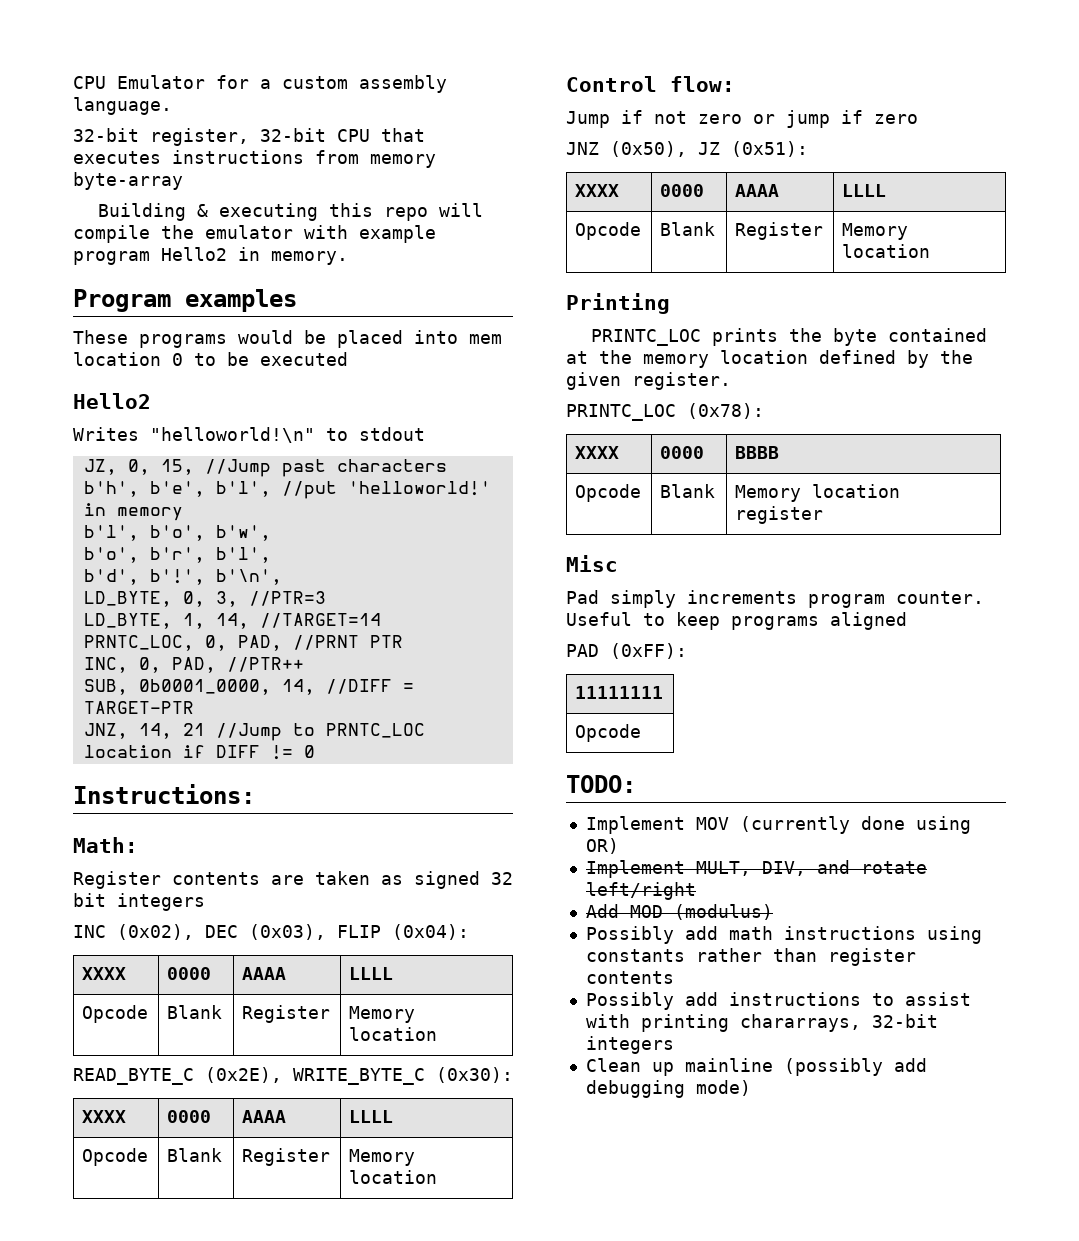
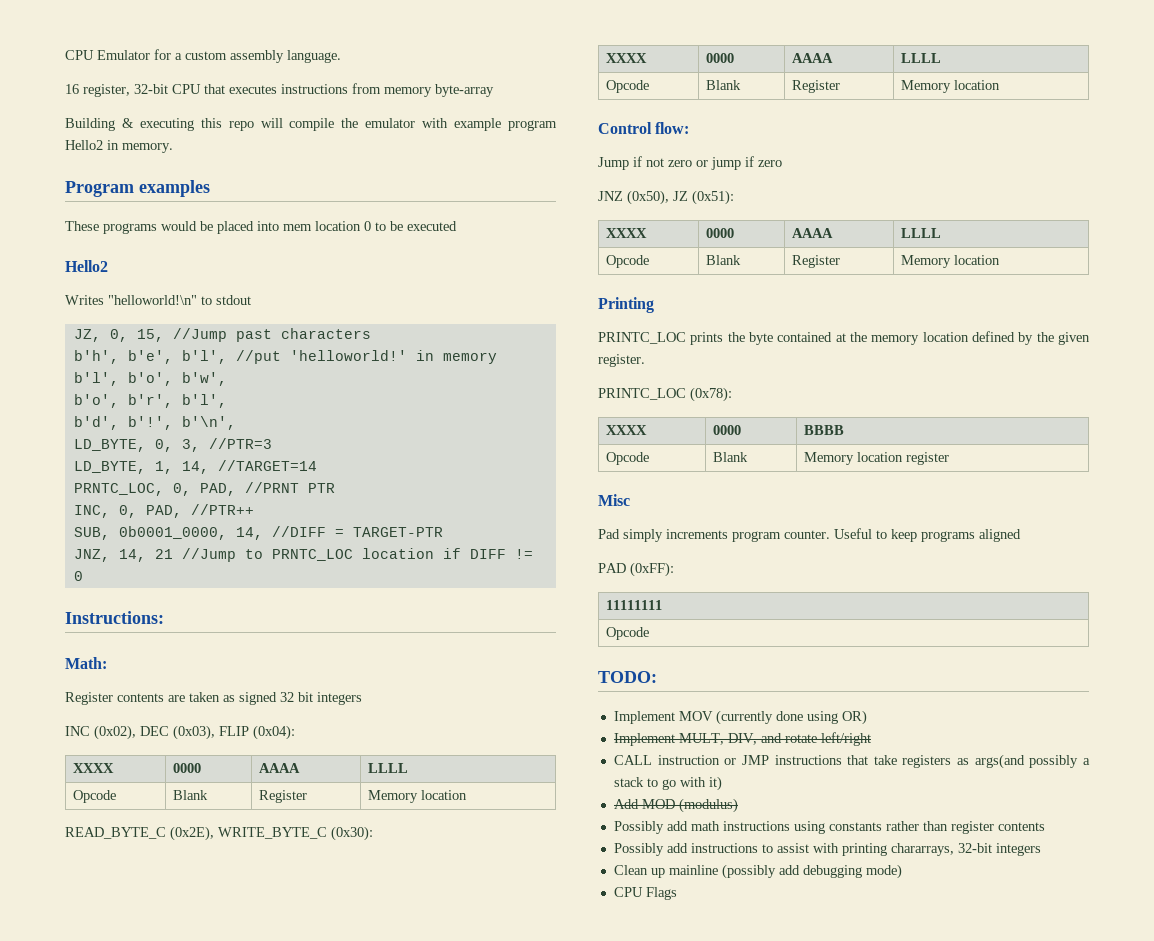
- 32-bit register, 32-bit CPU that executes instructions from memory byte-array
+ 16 register, 32-bit CPU that executes instructions from memory byte-array
+ CALL instruction or JMP instructions that take registers as args(and possibly a stack to go with it)
+ CPU Flags

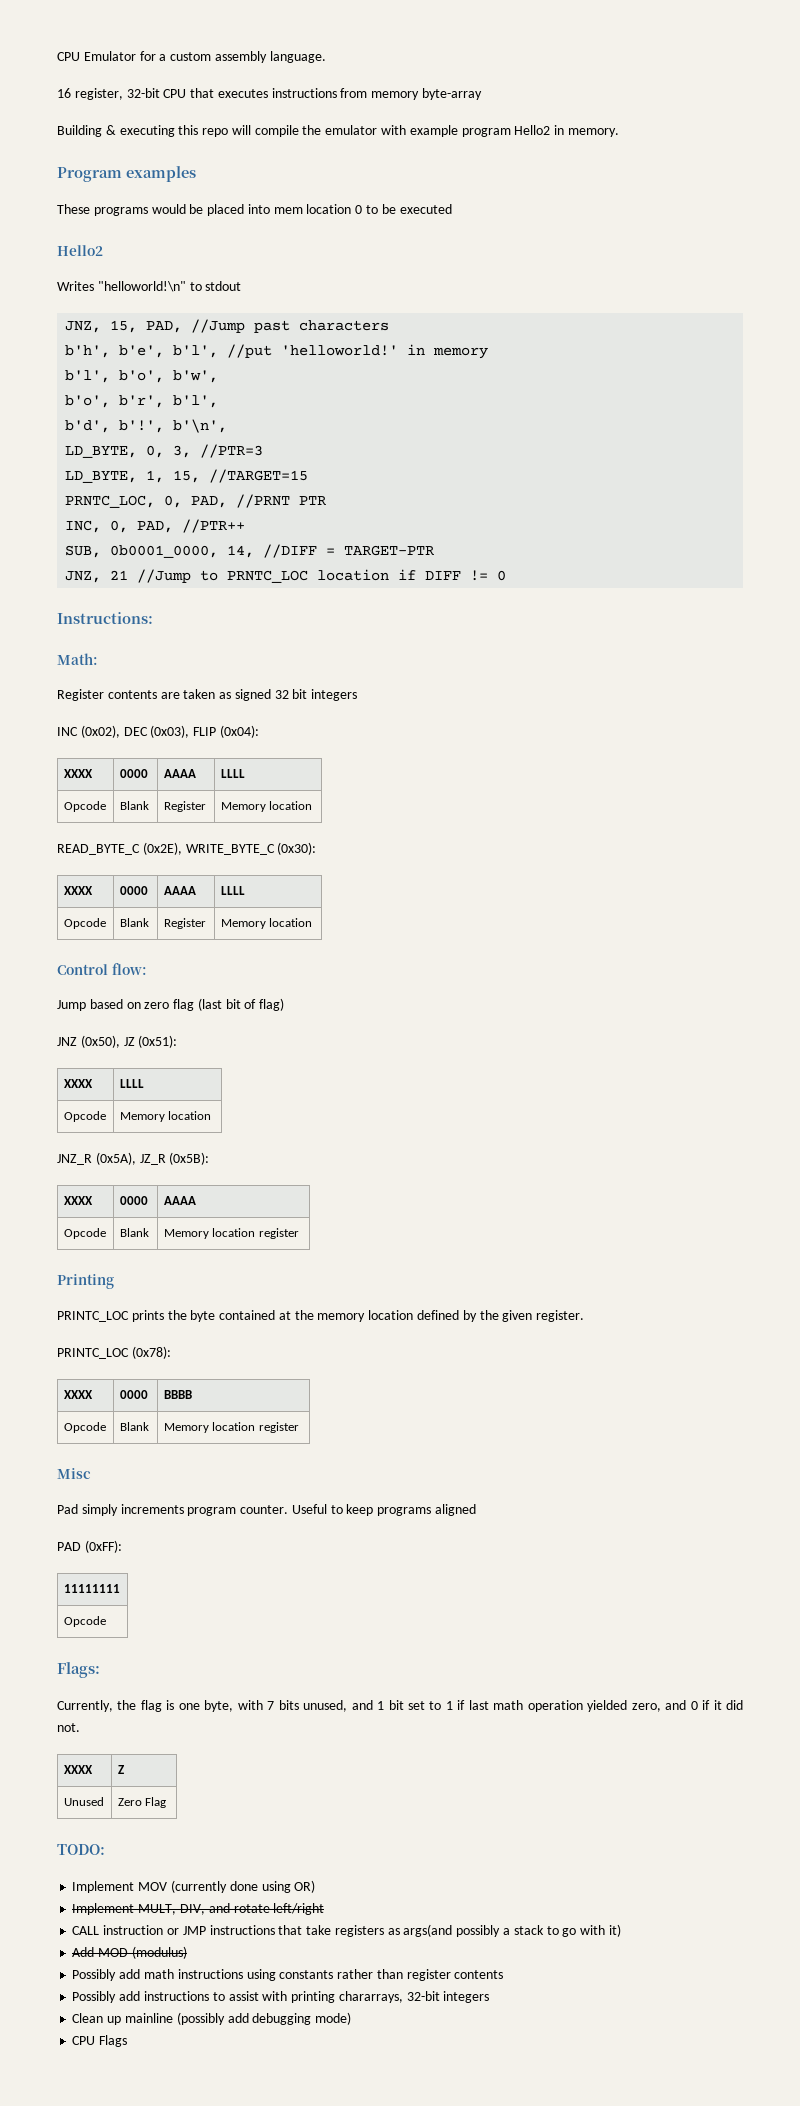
- JZ, 0, 15, //Jump past characters
+ JNZ, 15, PAD, //Jump past characters
- LD_BYTE, 1, 14, //TARGET=14
+ LD_BYTE, 1, 15, //TARGET=15
- JNZ, 14, 21 //Jump to PRNTC_LOC location if DIFF != 0
+ JNZ, 21 //Jump to PRNTC_LOC location if DIFF != 0
- Jump if not zero or jump if zero
+ Jump based on zero flag (last bit of flag)
  JNZ (0x50), JZ (0x51):
- XXXX | 0000 | AAAA | LLLL
- Opcode | Blank | Register | Memory location
+ XXXX | LLLL
+ Opcode | Memory location
+ JNZ_R (0x5A), JZ_R (0x5B):
+ XXXX | 0000 | AAAA
+ Opcode | Blank | Memory location register
+ Flags:
+ Currently, the flag is one byte, with 7 bits unused, and 1 bit set to 1 if last math operation yielded zero, and 0 if it did not.
+ XXXX | Z
+ Unused | Zero Flag

